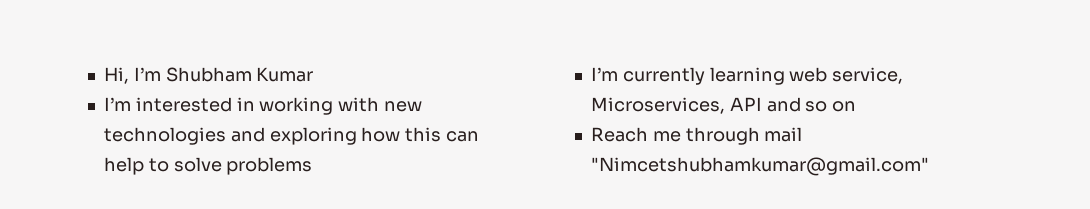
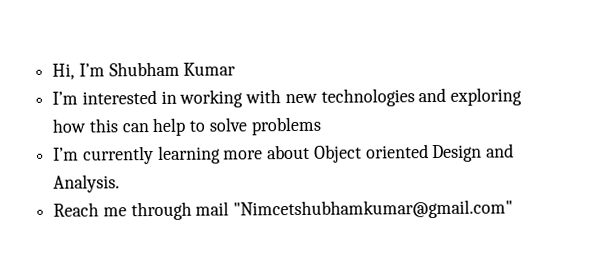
- I’m currently learning web service, Microservices, API and so on
+ I’m currently learning more about Object oriented Design and Analysis.

